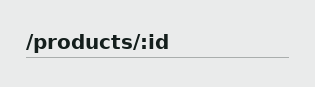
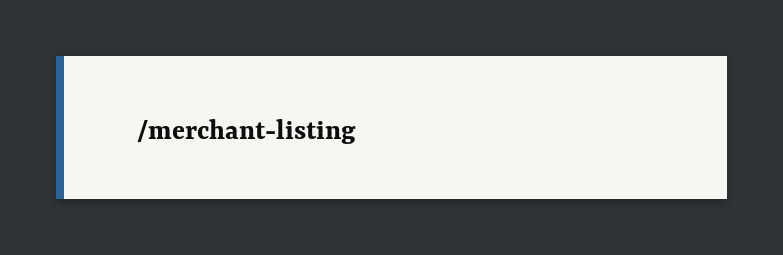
- /products/:id
+ /merchant-listing

